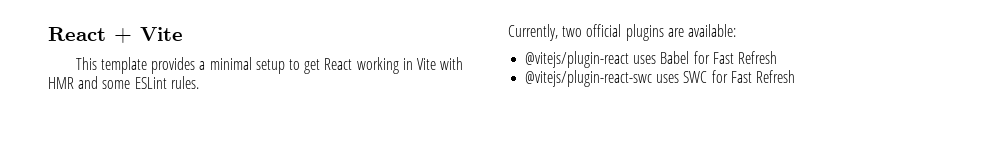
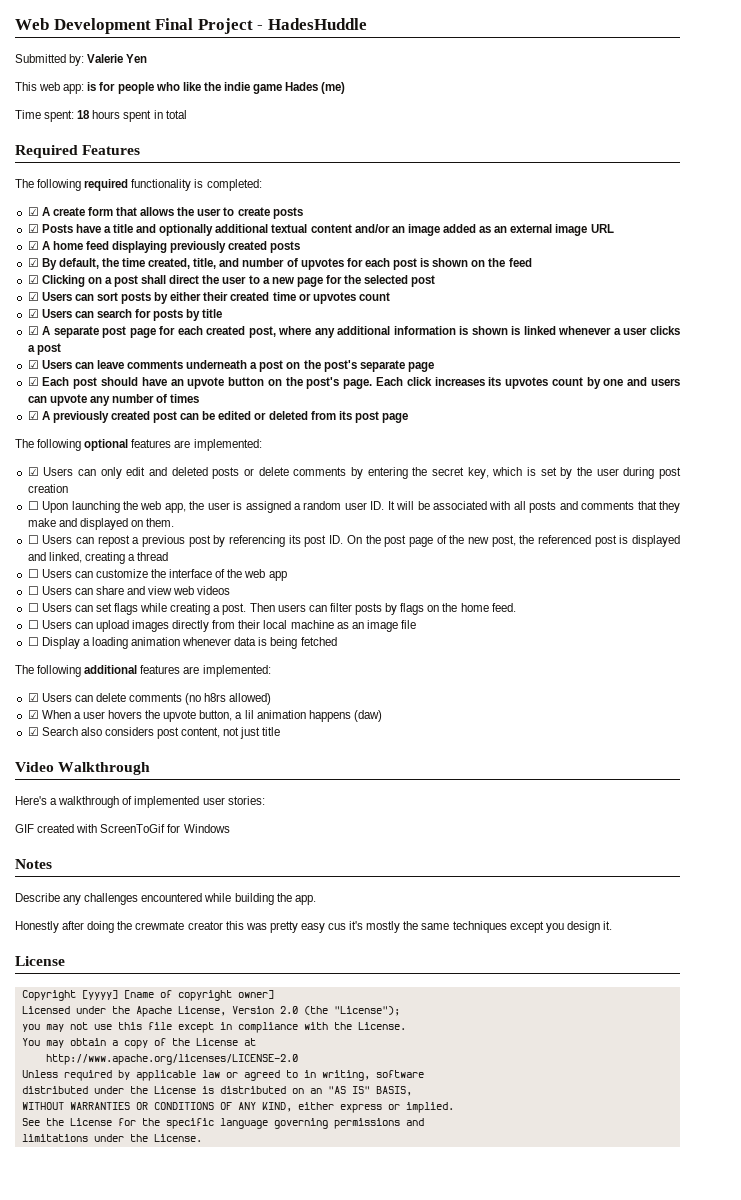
- React + Vite
- This template provides a minimal setup to get React working in Vite with HMR and some ESLint rules.
- Currently, two official plugins are available:
- @vitejs/plugin-react uses Babel for Fast Refresh
- @vitejs/plugin-react-swc uses SWC for Fast Refresh
+ Web Development Final Project - HadesHuddle
+ Submitted by: Valerie Yen
+ This web app: is for people who like the indie game Hades (me)
+ Time spent: 18 hours spent in total
+ Required Features
+ The following required functionality is completed:
+ ☑ A create form that allows the user to create posts
+ ☑ Posts have a title and optionally additional textual content and/or an image added as an external image URL
+ ☑ A home feed displaying previously created posts
+ ☑ By default, the time created, title, and number of upvotes for each post is shown on the feed
+ ☑ Clicking on a post shall direct the user to a new page for the selected post
+ ☑ Users can sort posts by either their created time or upvotes count
+ ☑ Users can search for posts by title
+ ☑ A separate post page for each created post, where any additional information is shown is linked whenever a user clicks a post
+ ☑ Users can leave comments underneath a post on the post's separate page
+ ☑ Each post should have an upvote button on the post's page. Each click increases its upvotes count by one and users can upvote any number of times
+ ☑ A previously created post can be edited or deleted from its post page
+ The following optional features are implemented:
+ ☑ Users can only edit and deleted posts or delete comments by entering the secret key, which is set by the user during post creation
+ ☐ Upon launching the web app, the user is assigned a random user ID. It will be associated with all posts and comments that they make and displayed on them.
+ ☐ Users can repost a previous post by referencing its post ID. On the post page of the new post, the referenced post is displayed and linked, creating a thread
+ ☐ Users can customize the interface of the web app
+ ☐ Users can share and view web videos
+ ☐ Users can set flags while creating a post. Then users can filter posts by flags on the home feed.
+ ☐ Users can upload images directly from their local machine as an image file
+ ☐ Display a loading animation whenever data is being fetched
+ The following additional features are implemented:
+ ☑ Users can delete comments (no h8rs allowed)
+ ☑ When a user hovers the upvote button, a lil animation happens (daw)
+ ☑ Search also considers post content, not just title
+ Video Walkthrough
+ Here's a walkthrough of implemented user stories:
+ GIF created with ScreenToGif for Windows
+ Notes
+ Describe any challenges encountered while building the app.
+ Honestly after doing the crewmate creator this was pretty easy cus it's mostly the same techniques except you design it.
+ License
+ Copyright [yyyy] [name of copyright owner]
+ Licensed under the Apache License, Version 2.0 (the "License");
+ you may not use this file except in compliance with the License.
+ You may obtain a copy of the License at
+ http://www.apache.org/licenses/LICENSE-2.0
+ Unless required by applicable law or agreed to in writing, software
+ distributed under the License is distributed on an "AS IS" BASIS,
+ WITHOUT WARRANTIES OR CONDITIONS OF ANY KIND, either express or implied.
+ See the License for the specific language governing permissions and
+ limitations under the License.

